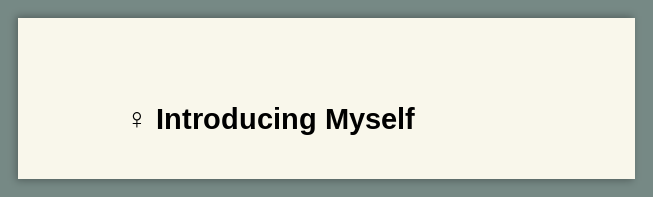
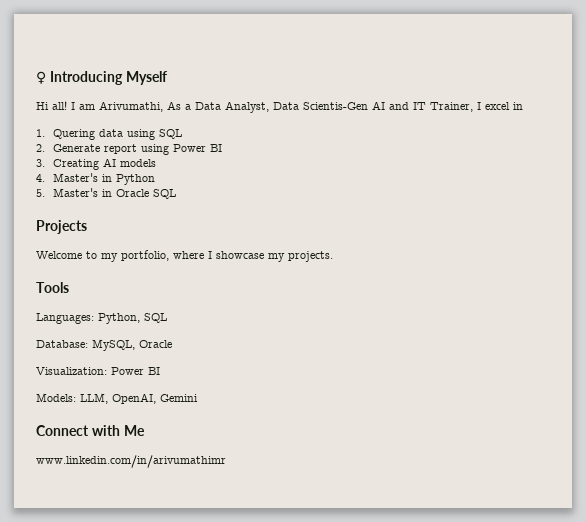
+ Hi all! I am Arivumathi, As a Data Analyst, Data Scientis-Gen AI and IT Trainer, I excel in
+ 1. Quering data using SQL
+ 2. Generate report using Power BI
+ 3. Creating AI models
+ 4. Master's in Python
+ 5. Master's in Oracle SQL
+ Projects
+ Welcome to my portfolio, where I showcase my projects.
+ Tools
+ Languages: Python, SQL
+ Database: MySQL, Oracle
+ Visualization: Power BI
+ Models: LLM, OpenAI, Gemini
+ Connect with Me
+ www.linkedin.com/in/arivumathimr

